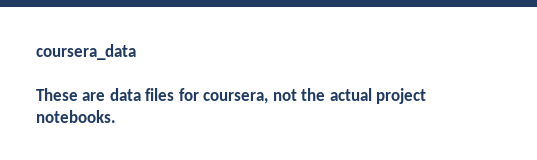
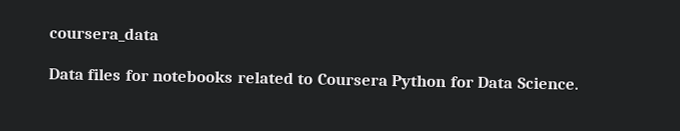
- These are data files for coursera, not the actual project notebooks.
+ Data files for notebooks related to Coursera Python for Data Science.

